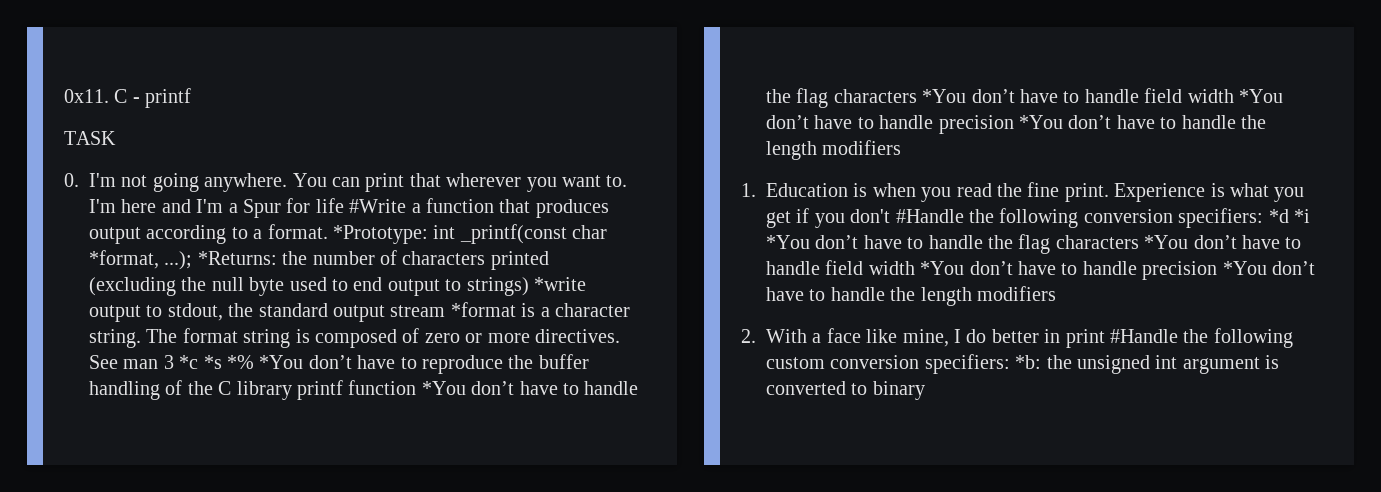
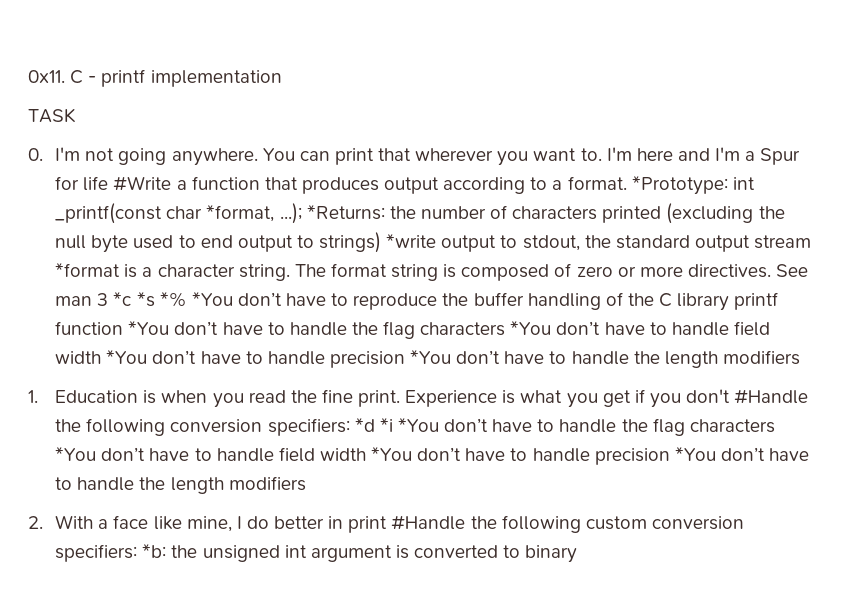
- C - printf
+ C - printf implementation

